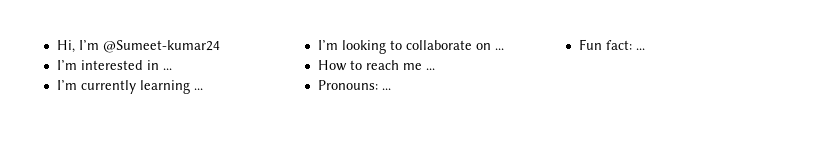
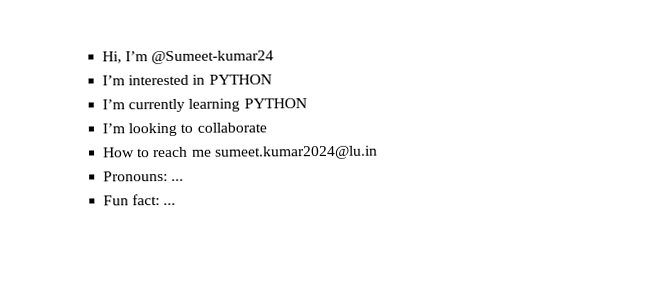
- I’m interested in ...
+ I’m interested in PYTHON
- I’m currently learning ...
+ I’m currently learning PYTHON
- I’m looking to collaborate on ...
+ I’m looking to collaborate
- How to reach me ...
+ How to reach me sumeet.kumar2024@lu.in

